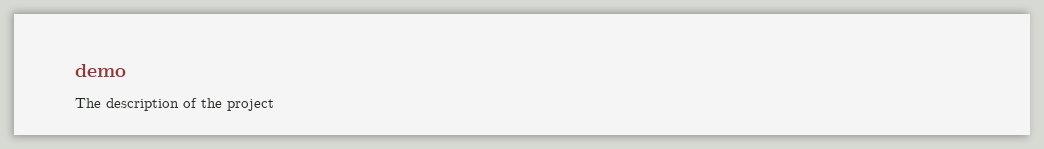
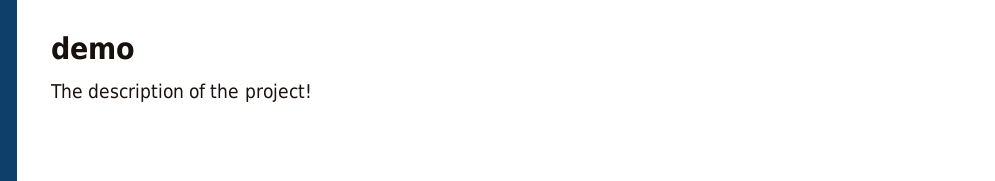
- The description of the project
+ The description of the project!

